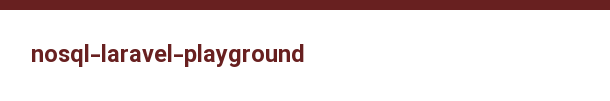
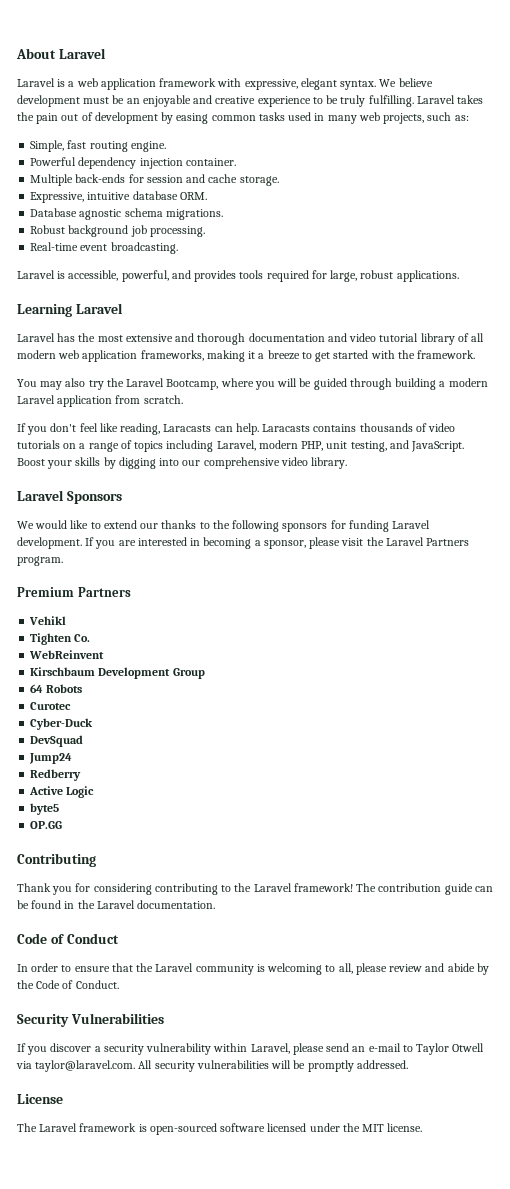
- nosql-laravel-playground
+ About Laravel
+ Laravel is a web application framework with expressive, elegant syntax. We believe development must be an enjoyable and creative experience to be truly fulfilling. Laravel takes the pain out of development by easing common tasks used in many web projects, such as:
+ Simple, fast routing engine.
+ Powerful dependency injection container.
+ Multiple back-ends for session and cache storage.
+ Expressive, intuitive database ORM.
+ Database agnostic schema migrations.
+ Robust background job processing.
+ Real-time event broadcasting.
+ Laravel is accessible, powerful, and provides tools required for large, robust applications.
+ Learning Laravel
+ Laravel has the most extensive and thorough documentation and video tutorial library of all modern web application frameworks, making it a breeze to get started with the framework.
+ You may also try the Laravel Bootcamp, where you will be guided through building a modern Laravel application from scratch.
+ If you don't feel like reading, Laracasts can help. Laracasts contains thousands of video tutorials on a range of topics including Laravel, modern PHP, unit testing, and JavaScript. Boost your skills by digging into our comprehensive video library.
+ Laravel Sponsors
+ We would like to extend our thanks to the following sponsors for funding Laravel development. If you are interested in becoming a sponsor, please visit the Laravel Partners program.
+ Premium Partners
+ Vehikl
+ Tighten Co.
+ WebReinvent
+ Kirschbaum Development Group
+ 64 Robots
+ Curotec
+ Cyber-Duck
+ DevSquad
+ Jump24
+ Redberry
+ Active Logic
+ byte5
+ OP.GG
+ Contributing
+ Thank you for considering contributing to the Laravel framework! The contribution guide can be found in the Laravel documentation.
+ Code of Conduct
+ In order to ensure that the Laravel community is welcoming to all, please review and abide by the Code of Conduct.
+ Security Vulnerabilities
+ If you discover a security vulnerability within Laravel, please send an e-mail to Taylor Otwell via taylor@laravel.com. All security vulnerabilities will be promptly addressed.
+ License
+ The Laravel framework is open-sourced software licensed under the MIT license.

